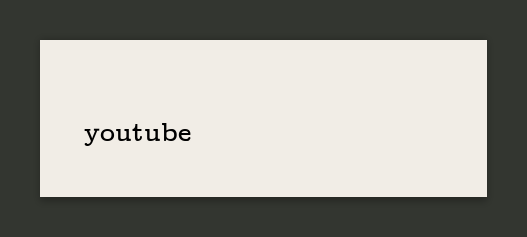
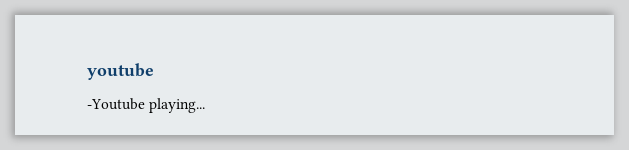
+ -Youtube playing...

